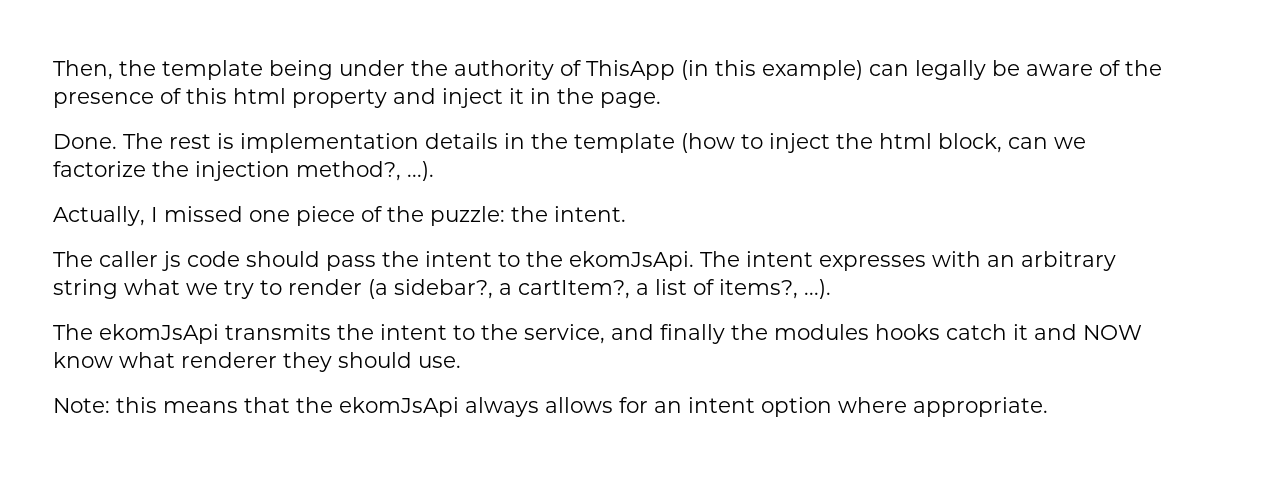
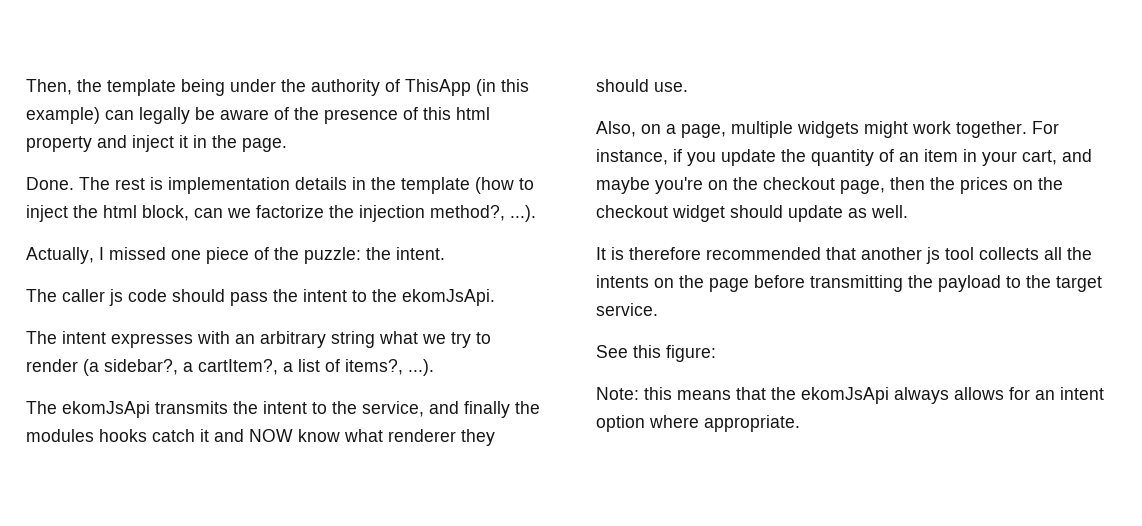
- The caller js code should pass the intent to the ekomJsApi. The intent expresses with an arbitrary string what we try to render (a sidebar?, a cartItem?, a list of items?, ...).
+ The caller js code should pass the intent to the ekomJsApi.
+ The intent expresses with an arbitrary string what we try to render (a sidebar?, a cartItem?, a list of items?, ...).
+ Also, on a page, multiple widgets might work together. For instance, if you update the quantity of an item in your cart, and maybe you're on the checkout page, then the prices on the checkout widget should update as well.
+ It is therefore recommended that another js tool collects all the intents on the page before transmitting the payload to the target service.
+ See this figure:

